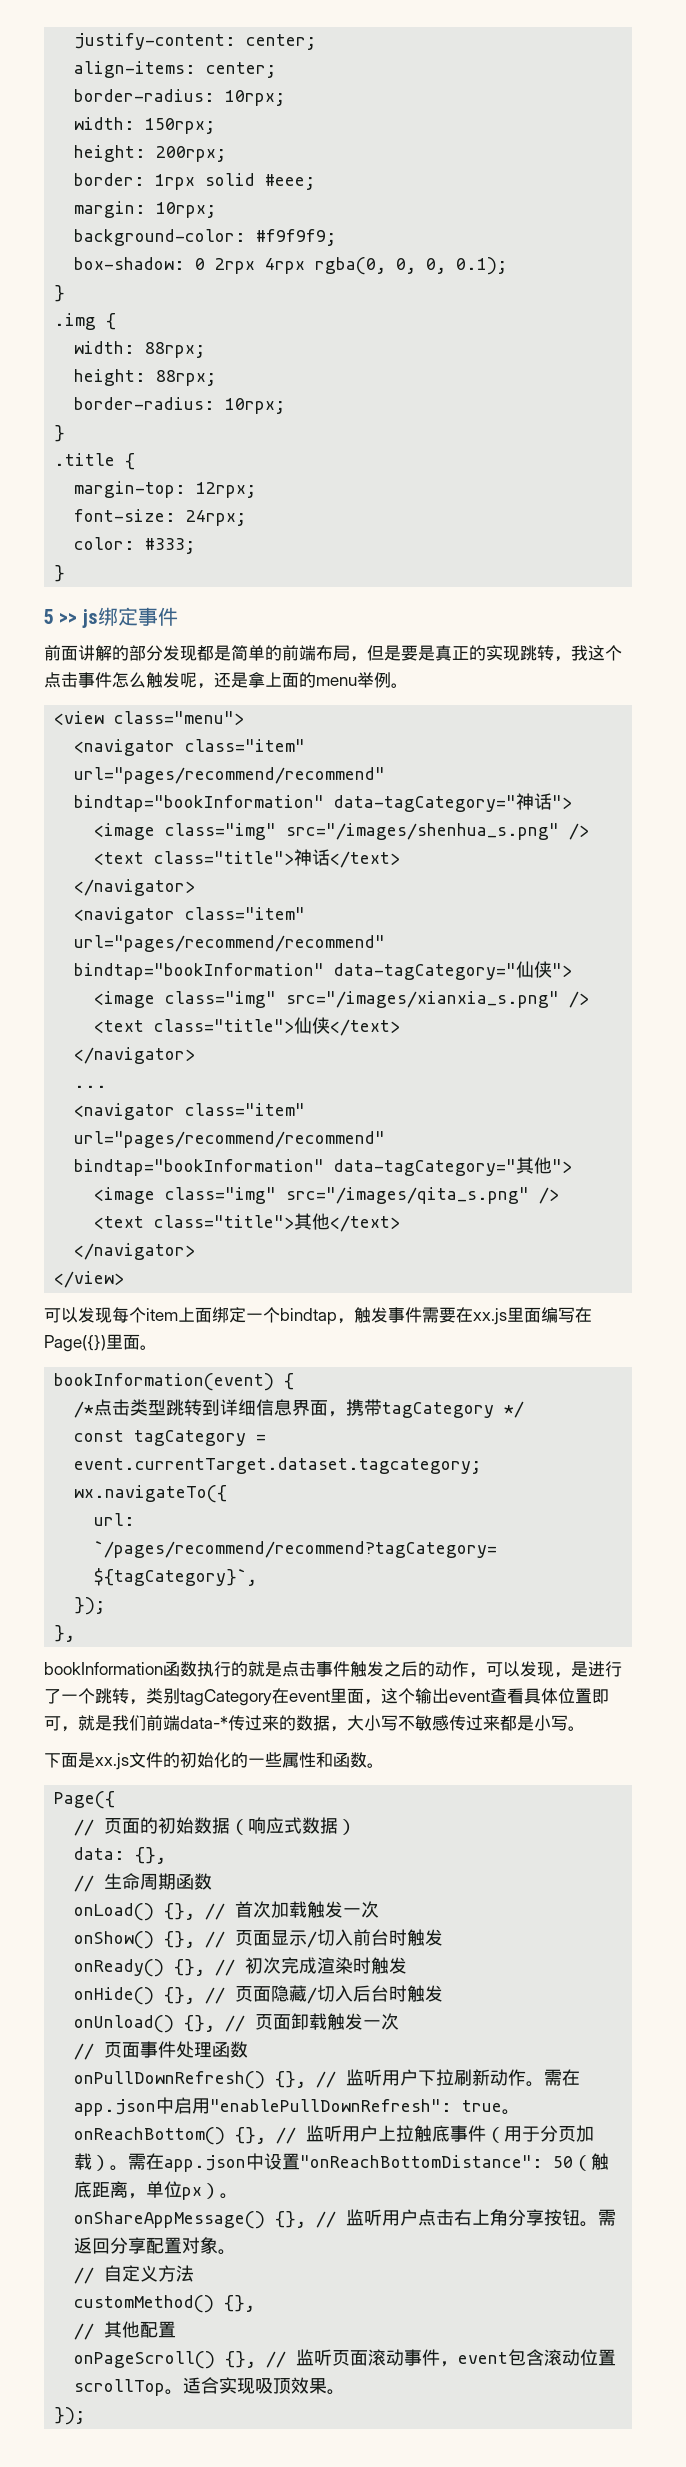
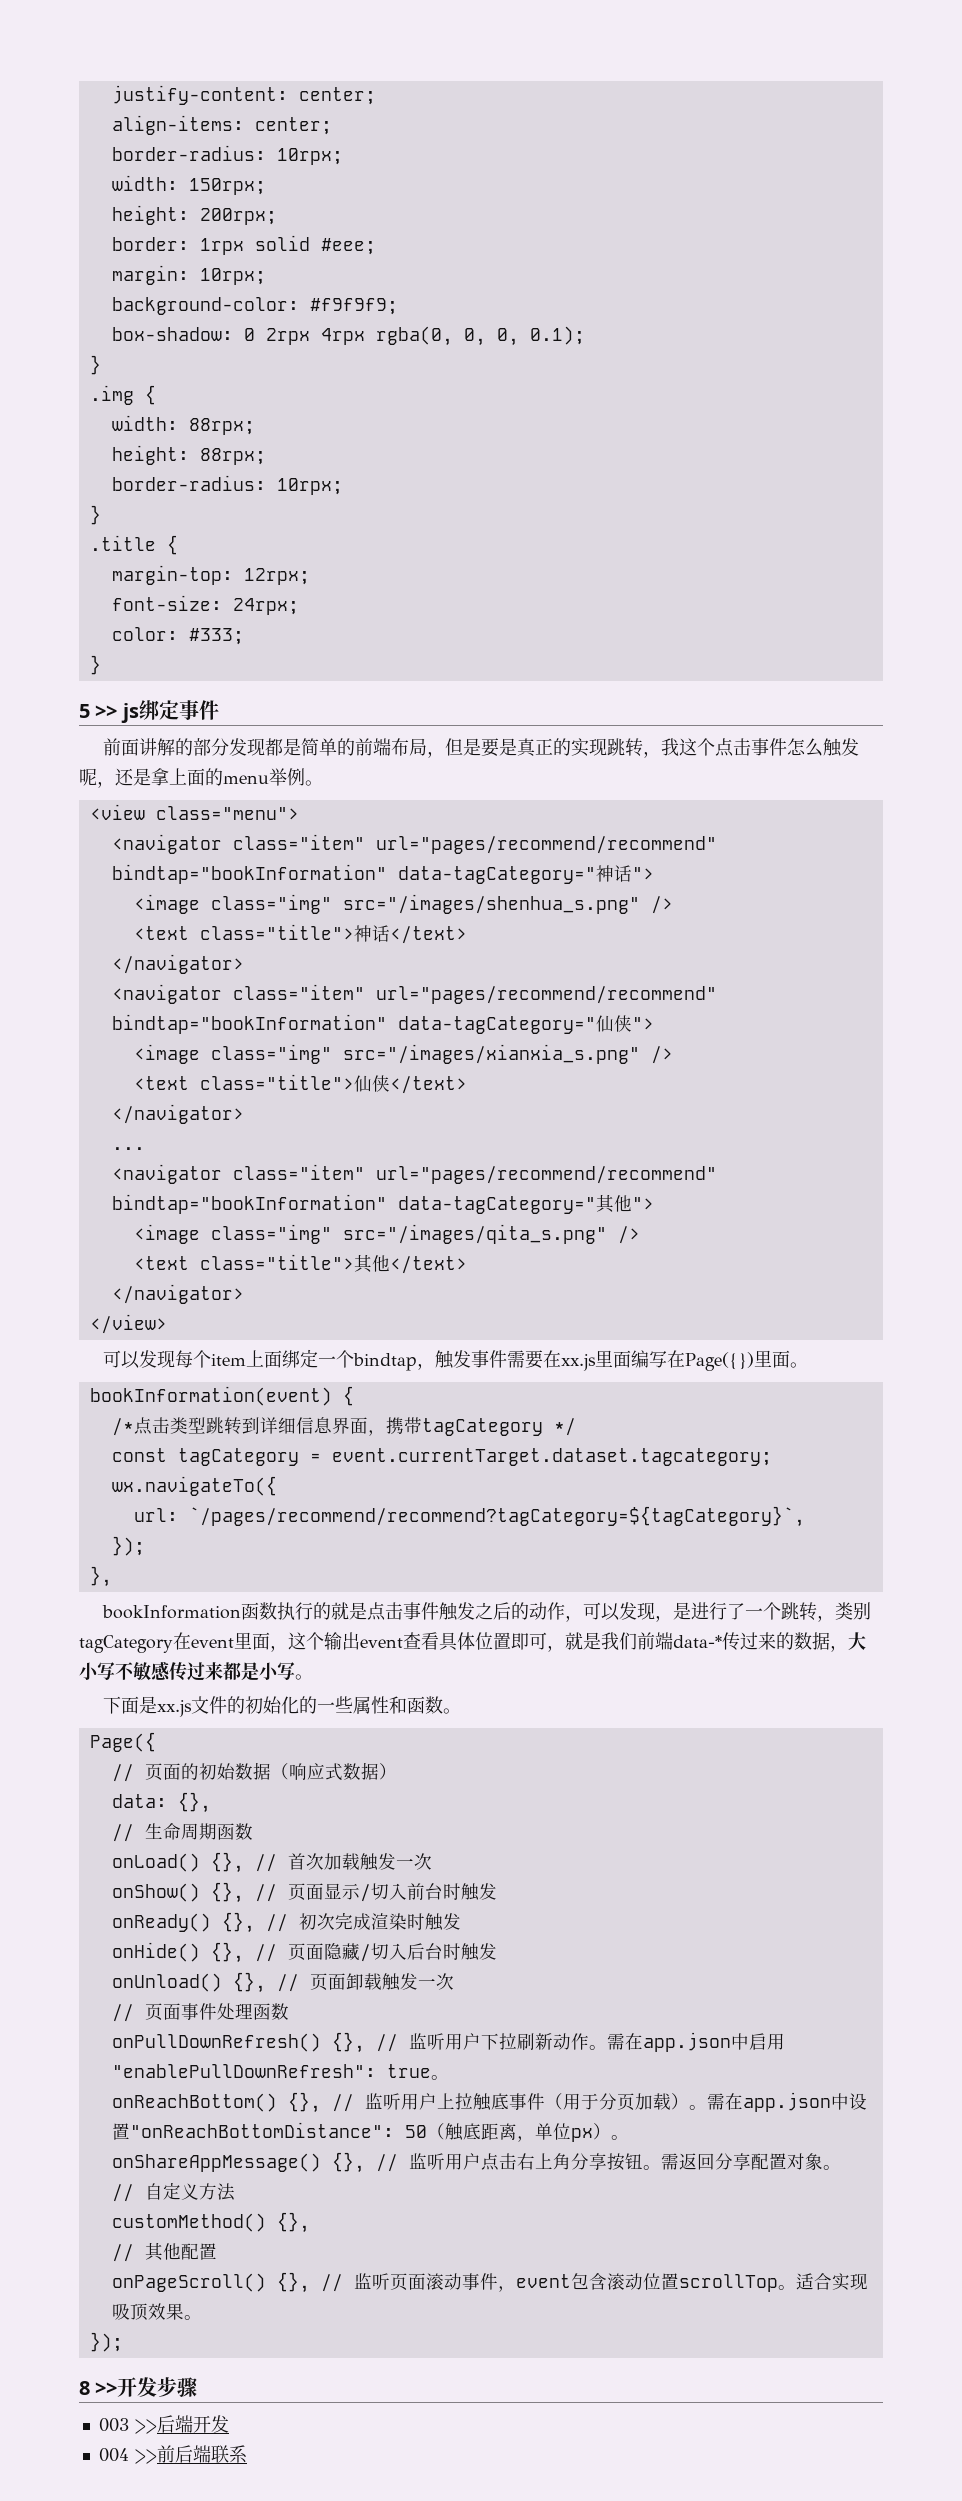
+ 8 >>开发步骤
+ 003 >>后端开发
+ 004 >>前后端联系

